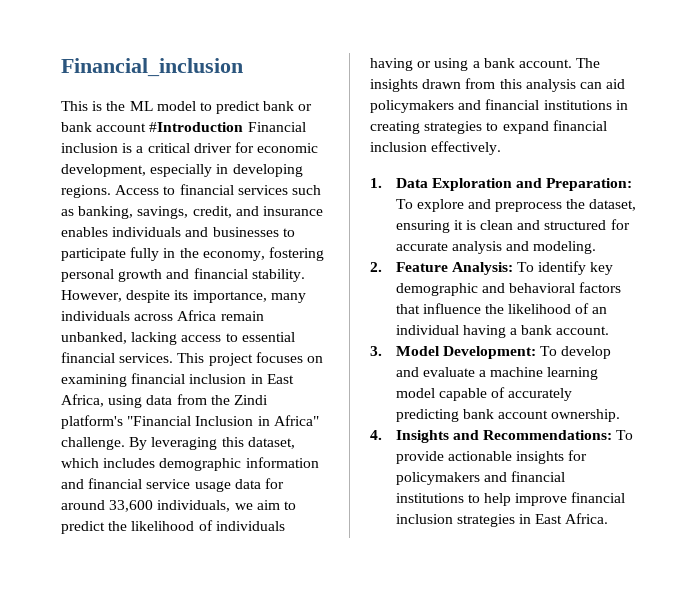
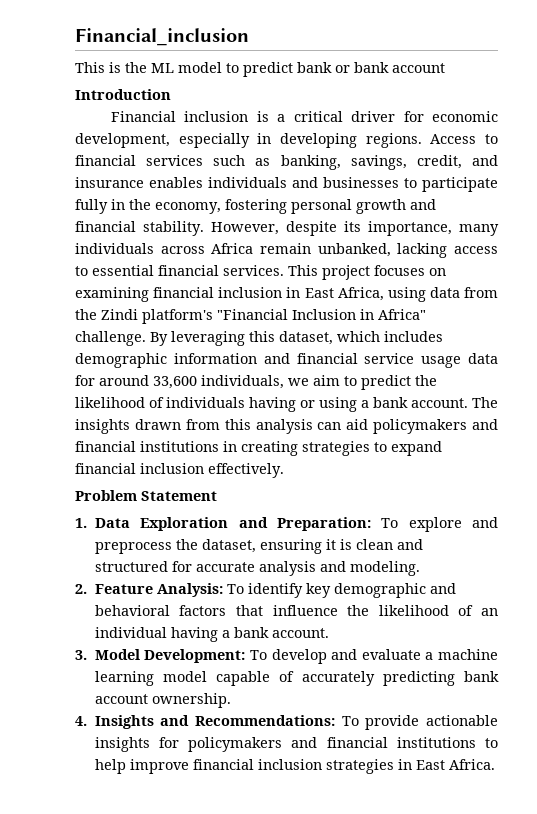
- This is the ML model to predict bank or bank account #Introduction Financial inclusion is a critical driver for economic development, especially in developing regions.
+ This is the ML model to predict bank or bank account
+ Introduction
+ Financial inclusion is a critical driver for economic development, especially in developing regions.
+ Problem Statement

